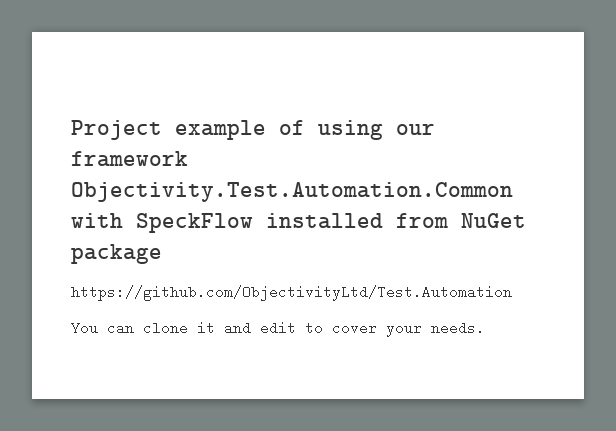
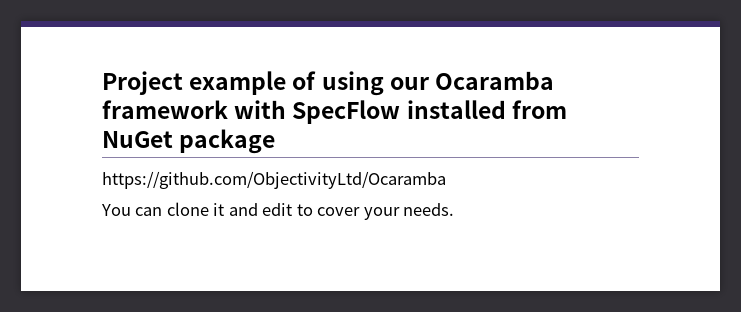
- Project example of using our framework Objectivity.Test.Automation.Common with SpeckFlow installed from NuGet package
+ Project example of using our Ocaramba framework with SpecFlow installed from NuGet package
- https://github.com/ObjectivityLtd/Test.Automation
+ https://github.com/ObjectivityLtd/Ocaramba

